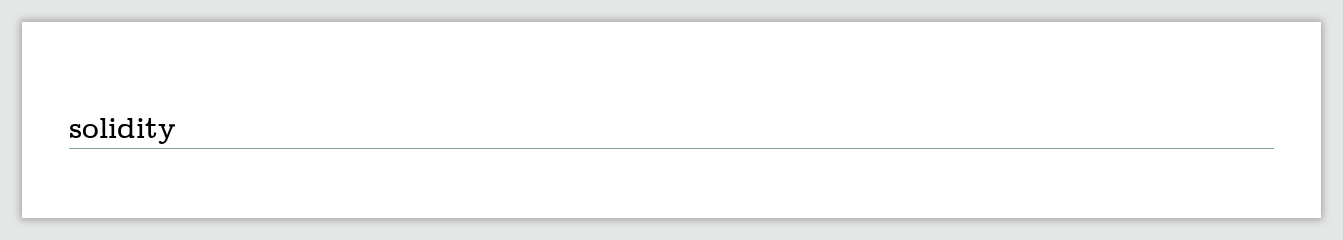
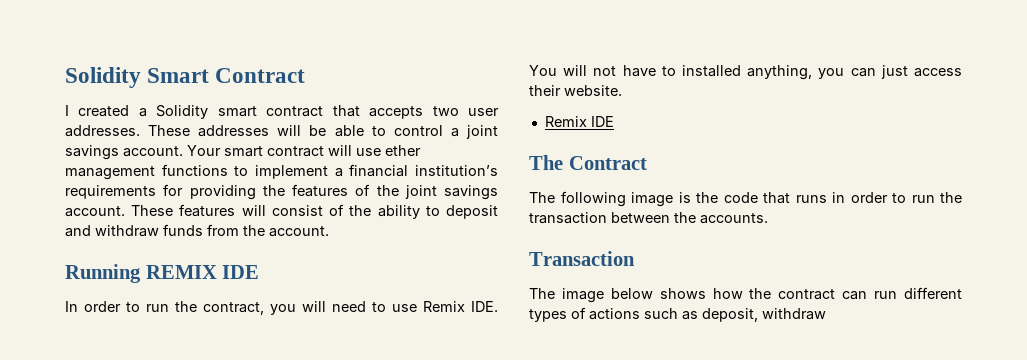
- solidity
+ Solidity Smart Contract
+ I created a Solidity smart contract that accepts two user addresses. These addresses will be able to control a joint savings account. Your smart contract will use ether management functions to implement a financial institution’s requirements for providing the features of the joint savings account. These features will consist of the ability to deposit and withdraw funds from the account.
+ Running REMIX IDE
+ In order to run the contract, you will need to use Remix IDE. You will not have to installed anything, you can just access their website.
+ Remix IDE
+ The Contract
+ The following image is the code that runs in order to run the transaction between the accounts.
+ Transaction
+ The image below shows how the contract can run different types of actions such as deposit, withdraw

